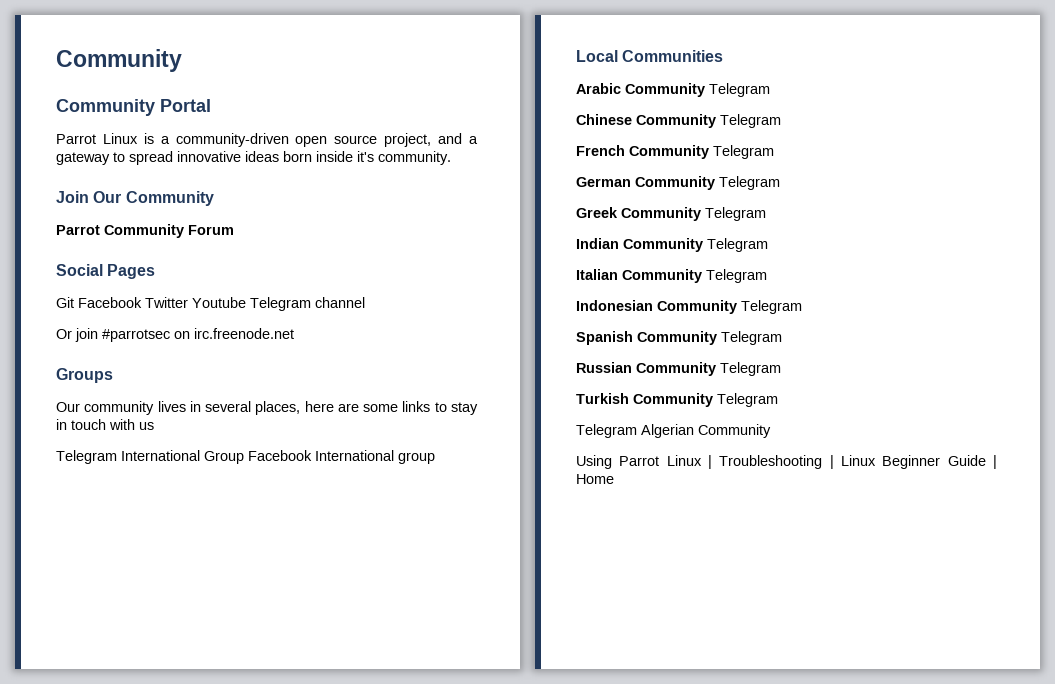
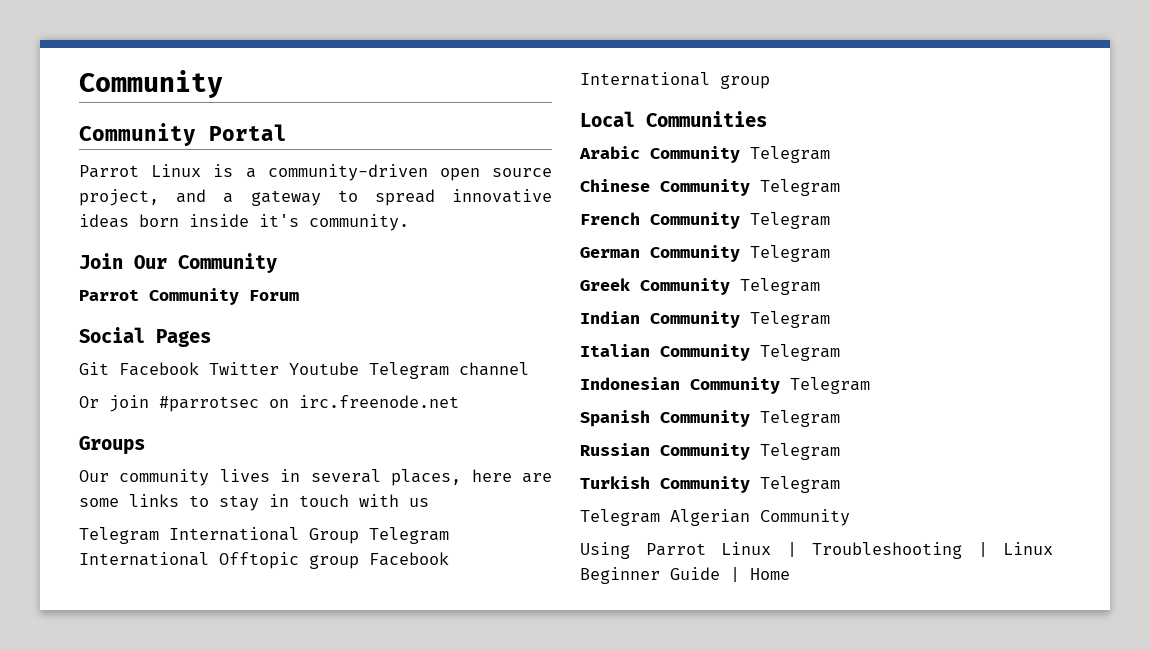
- Telegram International Group Facebook International group
+ Telegram International Group Telegram International Offtopic group Facebook International group

